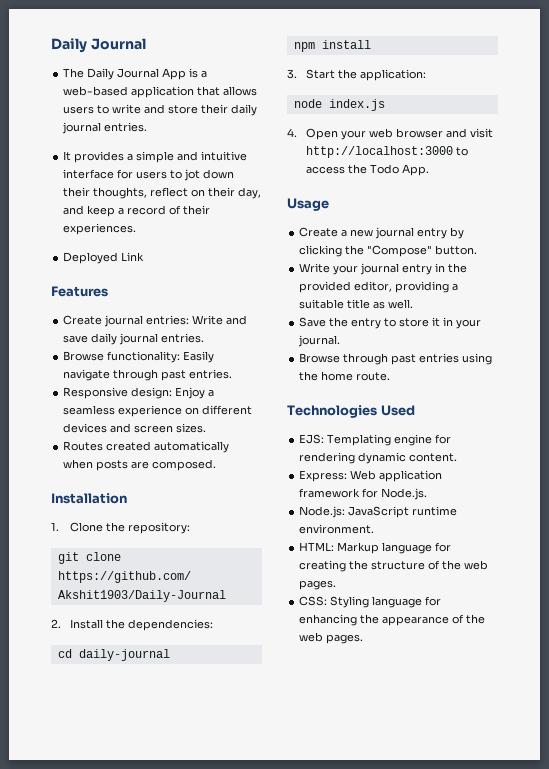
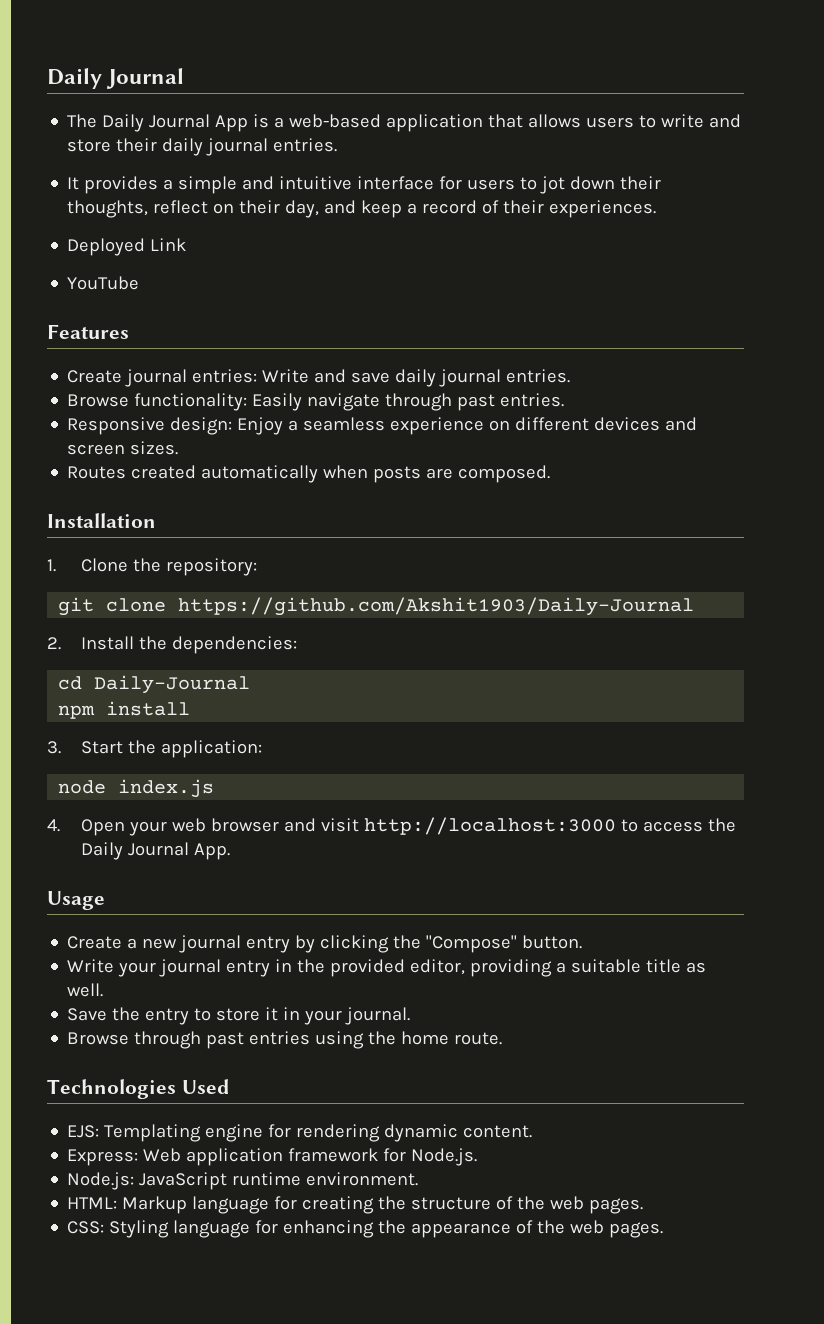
+ YouTube
- cd daily-journal
+ cd Daily-Journal
- 4. Open your web browser and visit http://localhost:3000 to access the Todo App.
+ 4. Open your web browser and visit http://localhost:3000 to access the Daily Journal App.

